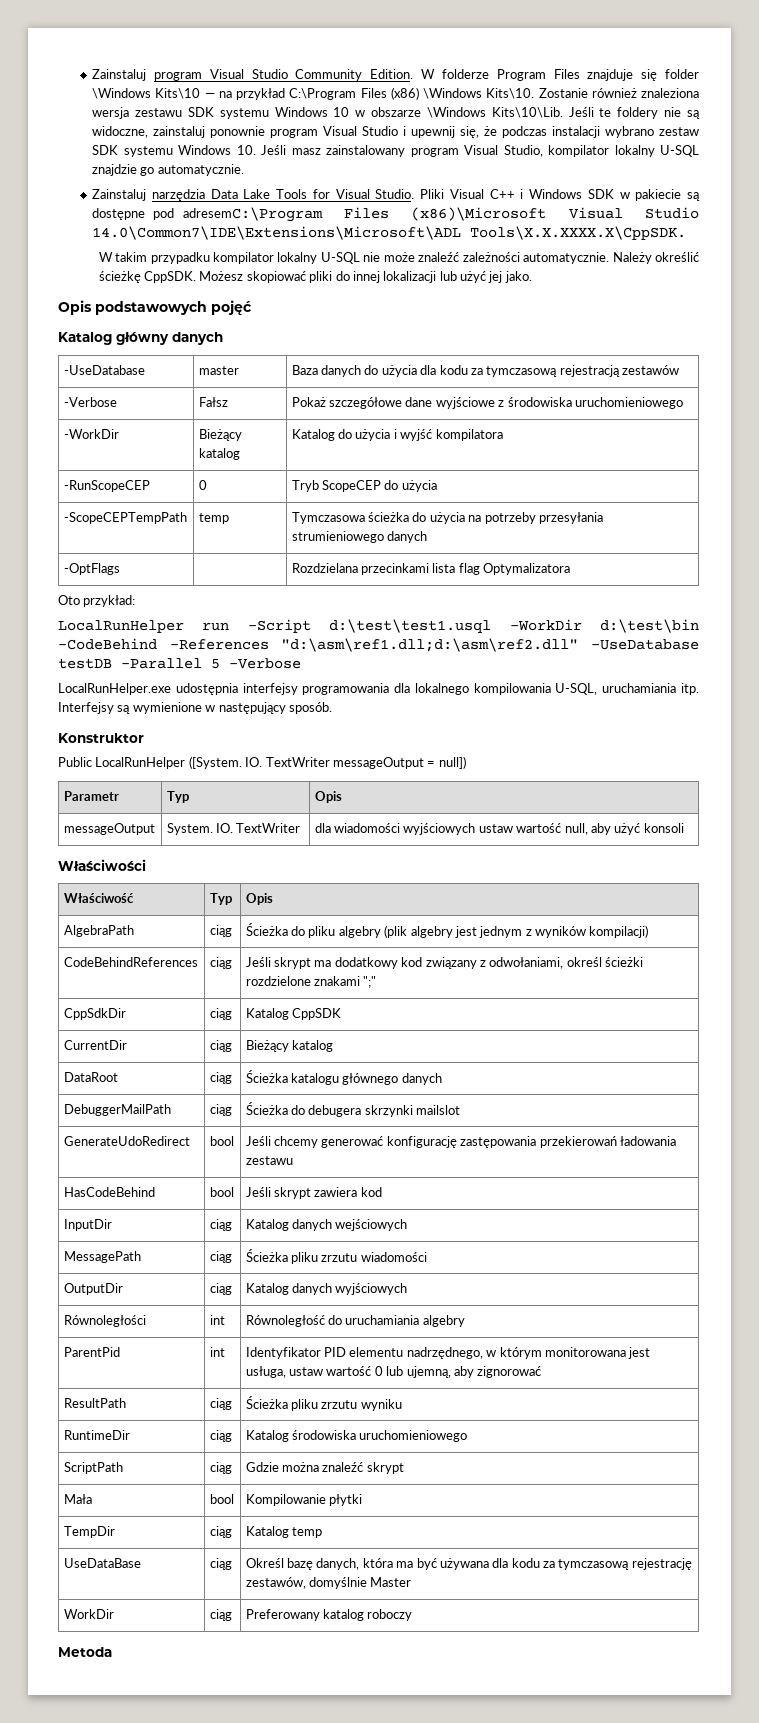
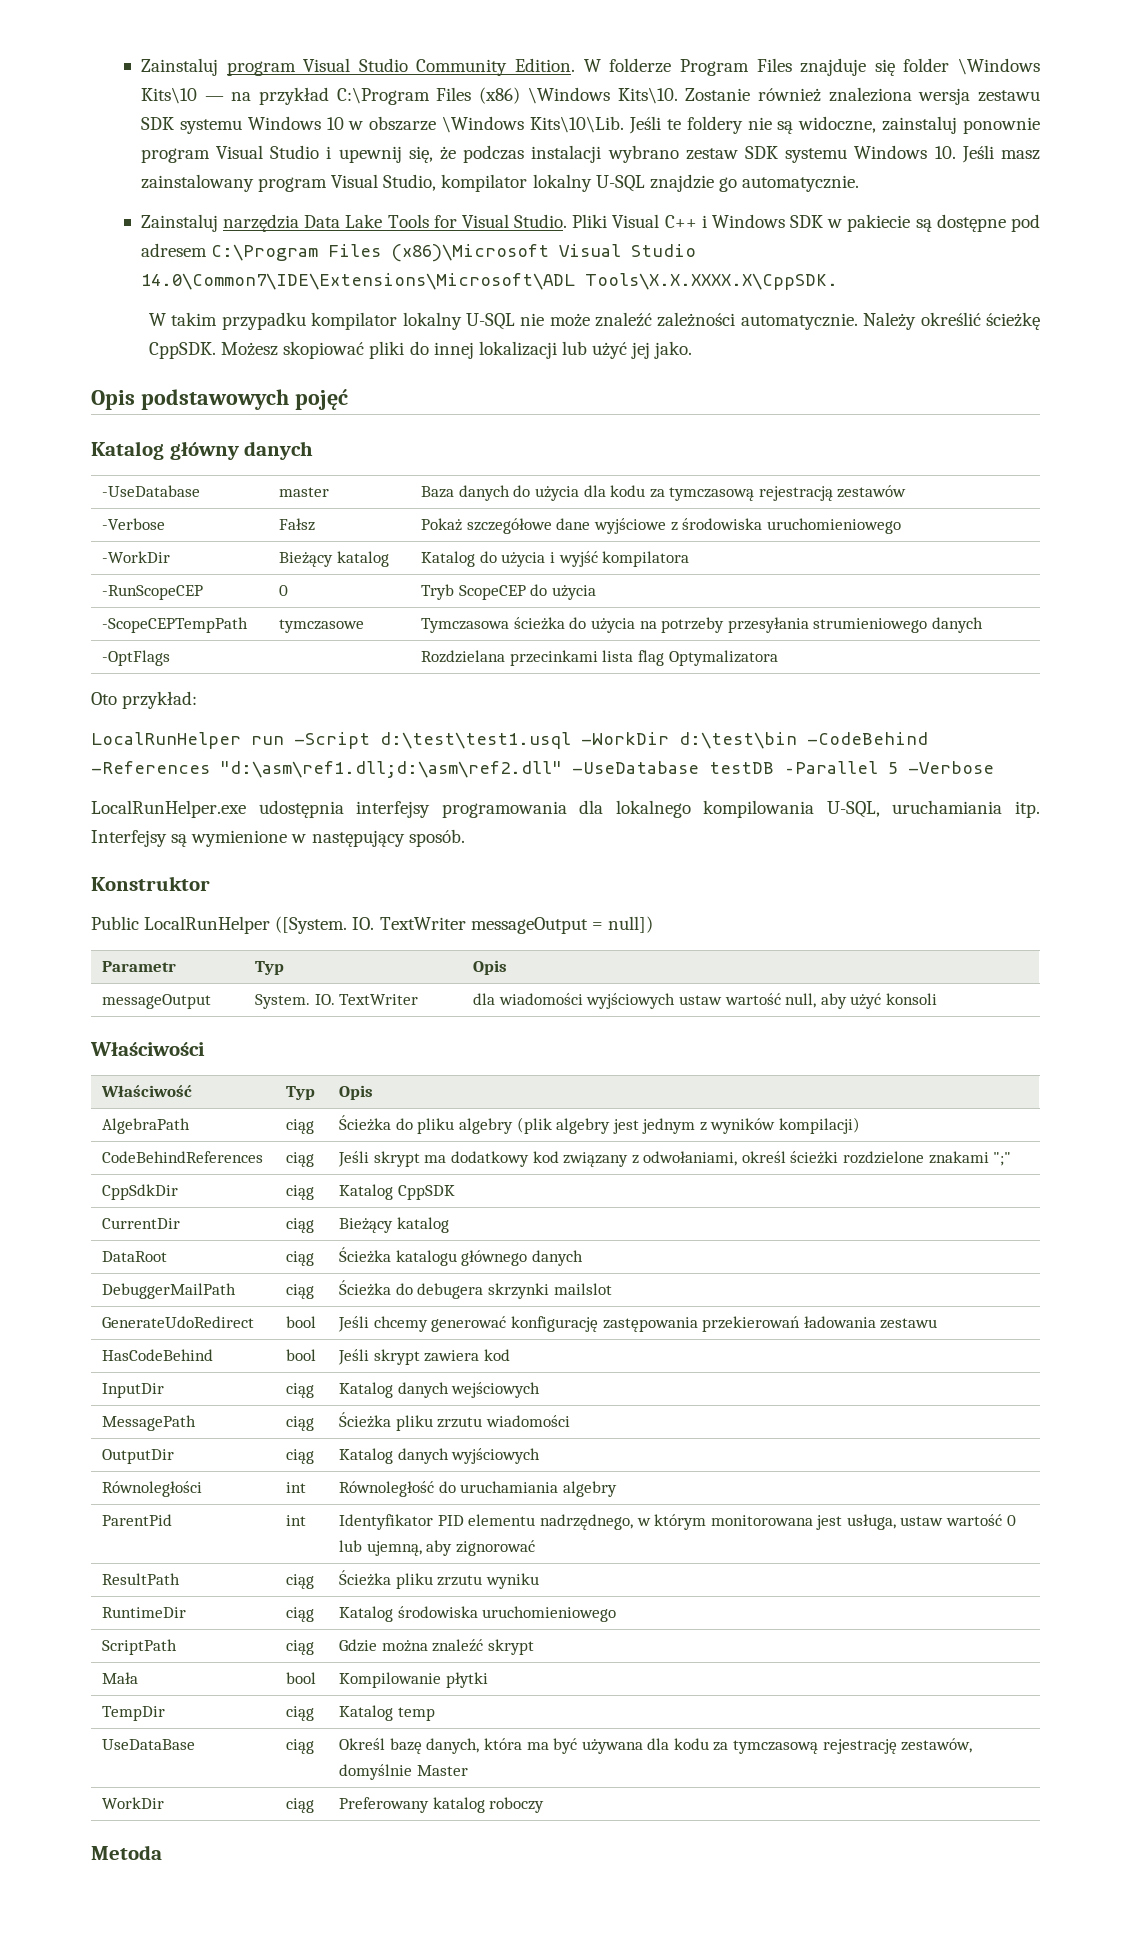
- Pliki Visual C++ i Windows SDK w pakiecie są dostępne pod adresemC:\Program Files (x86)\Microsoft Visual Studio 14.0\Common7\IDE\Extensions\Microsoft\ADL Tools\X.X.XXXX.X\CppSDK.
+ Pliki Visual C++ i Windows SDK w pakiecie są dostępne pod adresem C:\Program Files (x86)\Microsoft Visual Studio 14.0\Common7\IDE\Extensions\Microsoft\ADL Tools\X.X.XXXX.X\CppSDK.
- -ScopeCEPTempPath | temp | Tymczasowa ścieżka do użycia na potrzeby przesyłania strumieniowego danych
+ -ScopeCEPTempPath | tymczasowe | Tymczasowa ścieżka do użycia na potrzeby przesyłania strumieniowego danych

